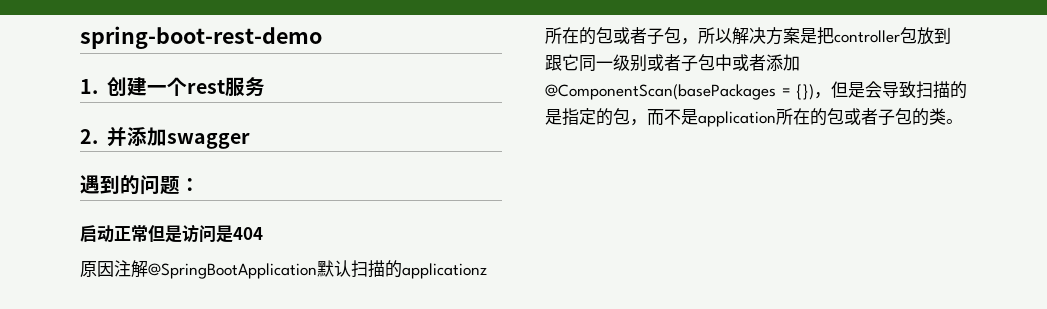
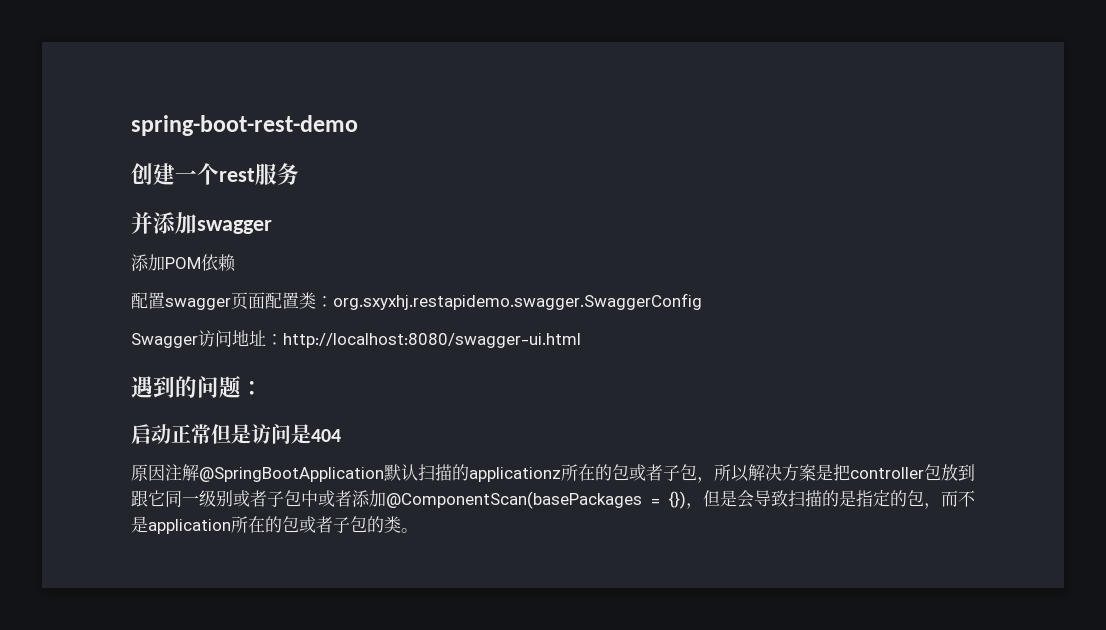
- 1.创建一个rest服务
+ 创建一个rest服务
- 2.并添加swagger
+ 并添加swagger
+ 添加POM依赖
+ 配置swagger页面配置类：org.sxyxhj.restapidemo.swagger.SwaggerConfig
+ Swagger访问地址：http://localhost:8080/swagger-ui.html

